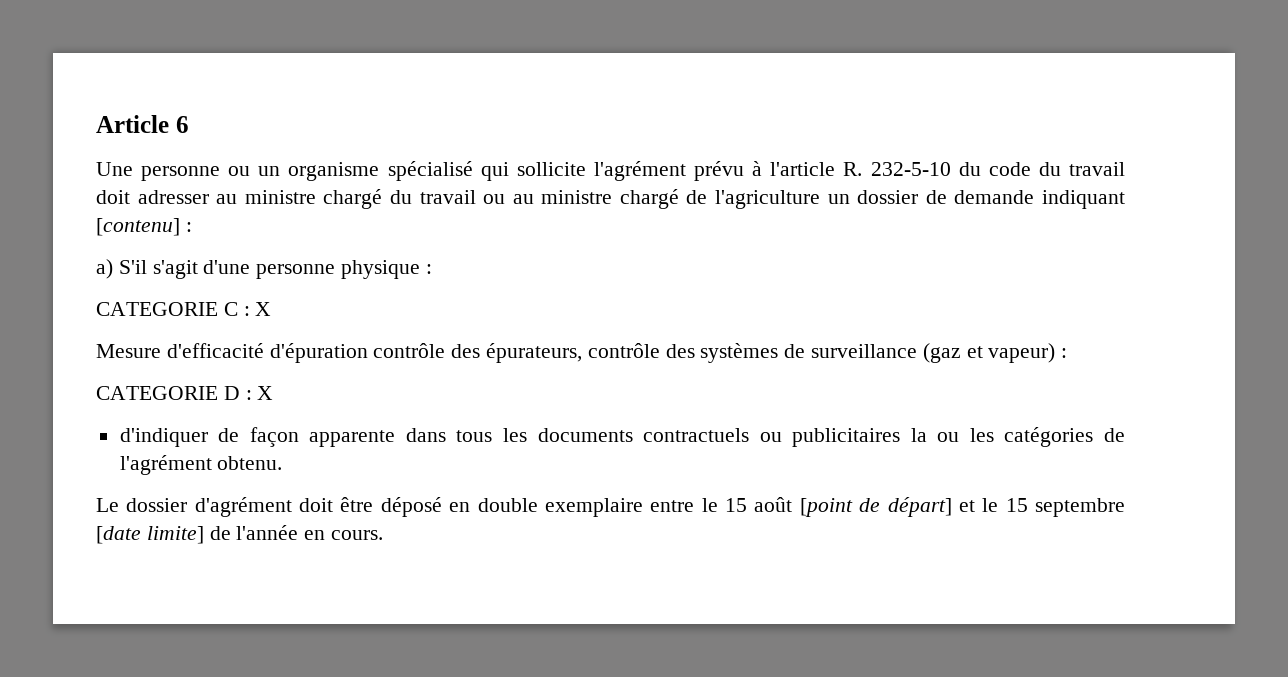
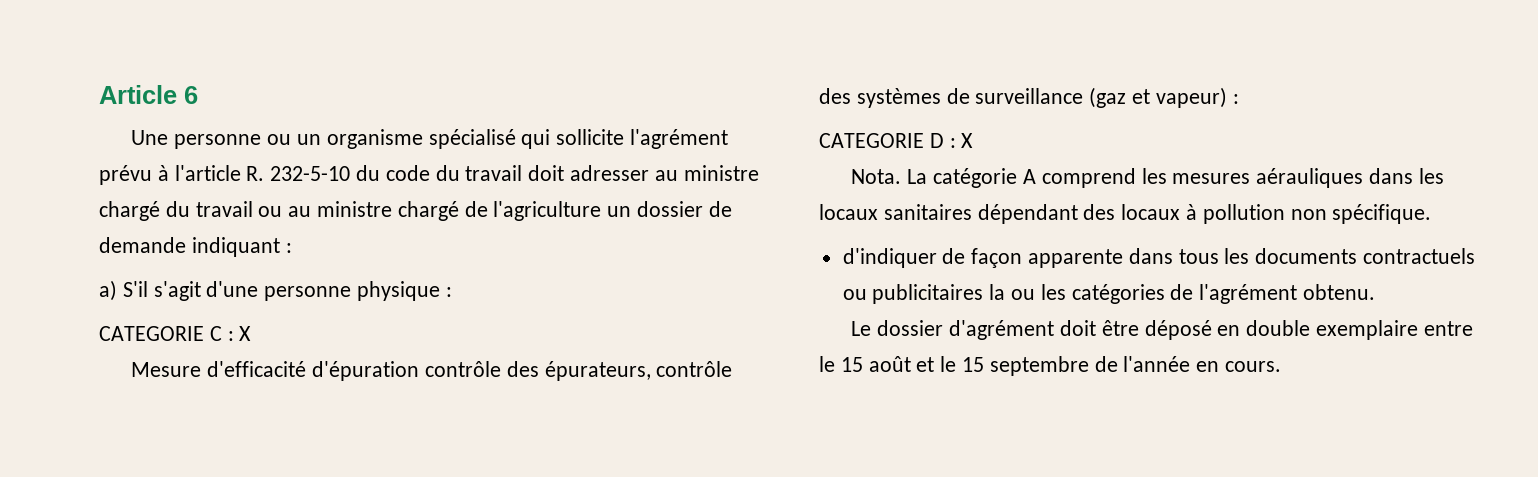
- Une personne ou un organisme spécialisé qui sollicite l'agrément prévu à l'article R. 232-5-10 du code du travail doit adresser au ministre chargé du travail ou au ministre chargé de l'agriculture un dossier de demande indiquant [contenu] :
+ Une personne ou un organisme spécialisé qui sollicite l'agrément prévu à l'article R. 232-5-10 du code du travail doit adresser au ministre chargé du travail ou au ministre chargé de l'agriculture un dossier de demande indiquant :
+ Nota. La catégorie A comprend les mesures aérauliques dans les locaux sanitaires dépendant des locaux à pollution non spécifique.
- Le dossier d'agrément doit être déposé en double exemplaire entre le 15 août [point de départ] et le 15 septembre [date limite] de l'année en cours.
+ Le dossier d'agrément doit être déposé en double exemplaire entre le 15 août et le 15 septembre de l'année en cours.

